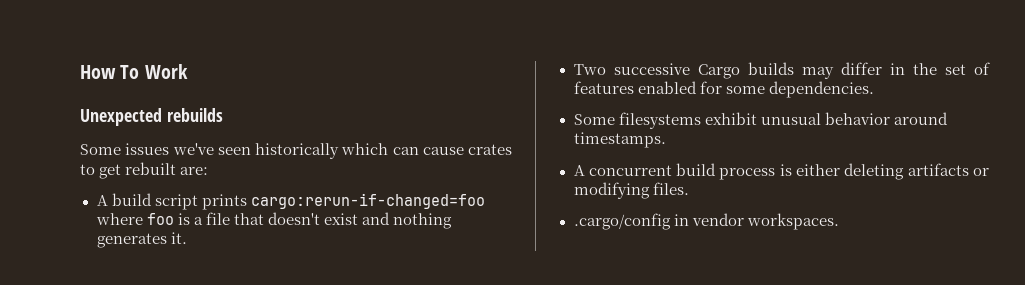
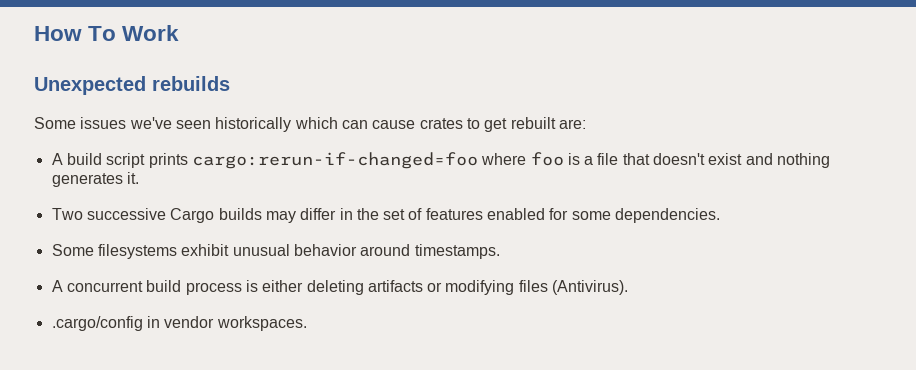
- A concurrent build process is either deleting artifacts or modifying files.
+ A concurrent build process is either deleting artifacts or modifying files (Antivirus).

